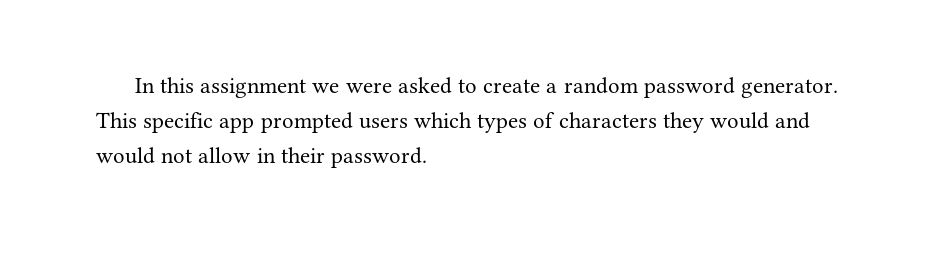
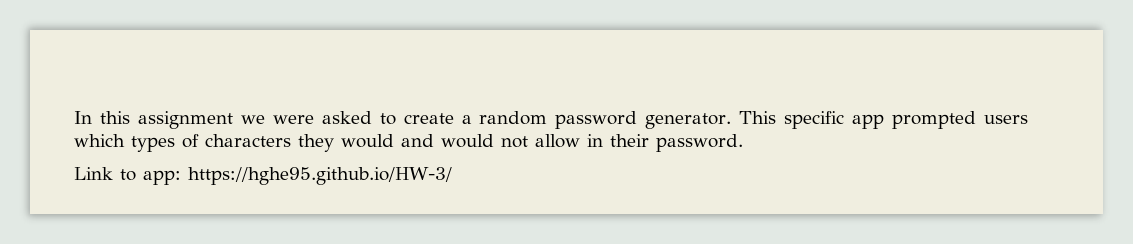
+ Link to app: https://hghe95.github.io/HW-3/

